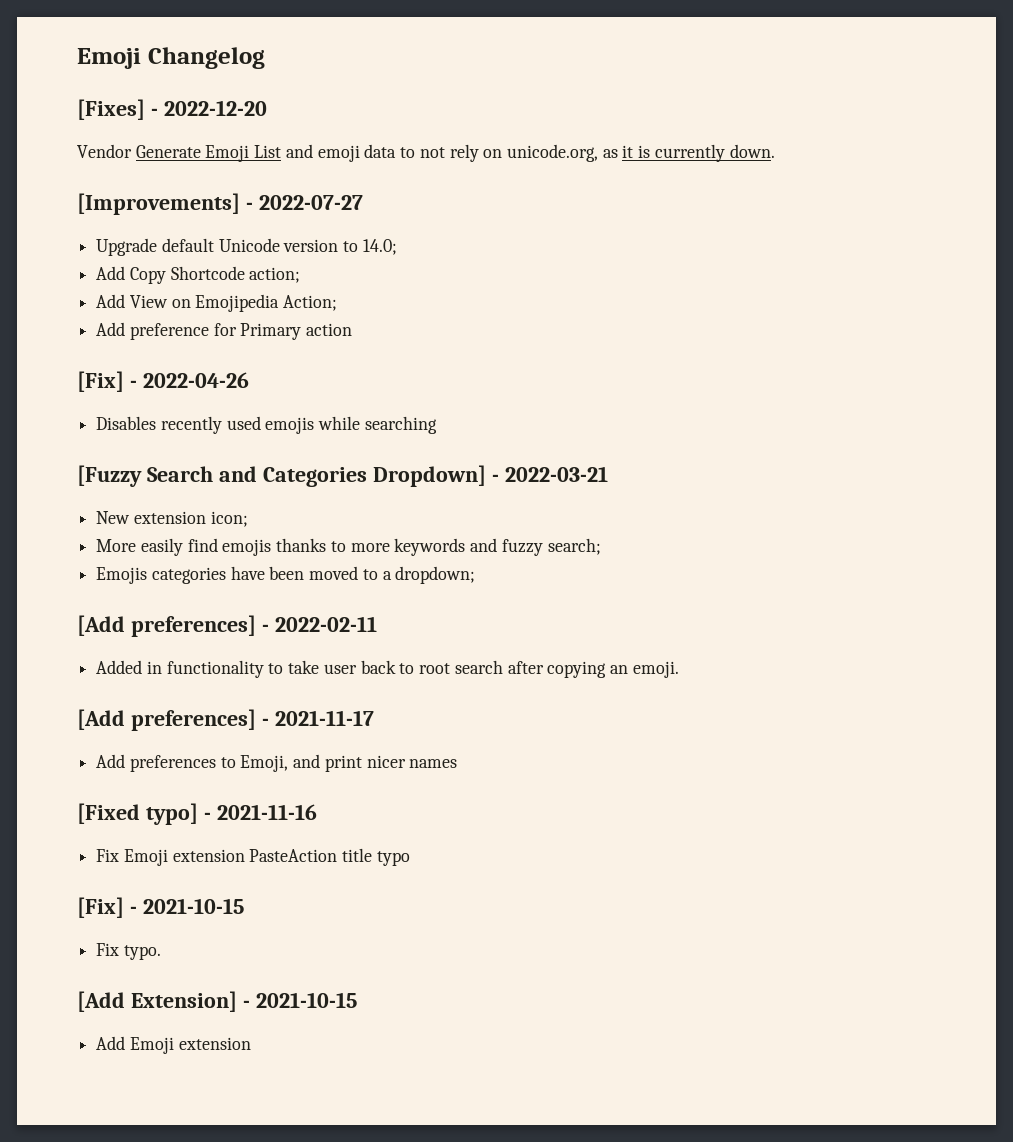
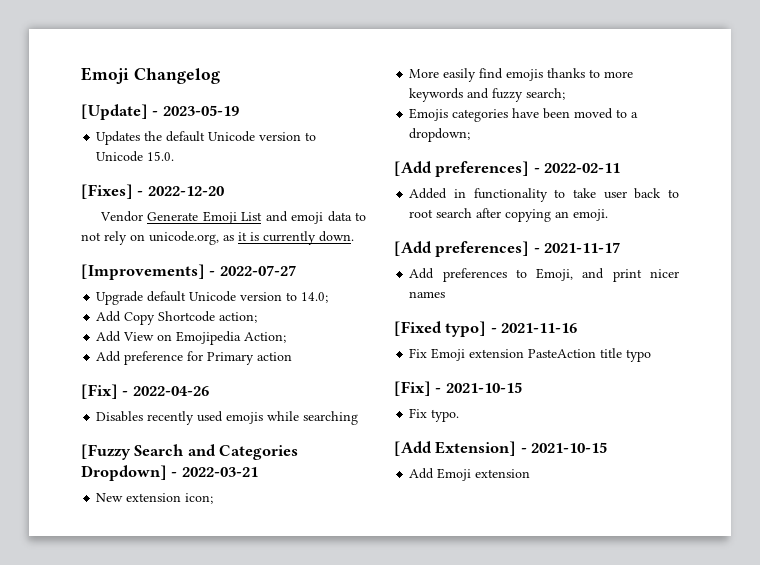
+ [Update] - 2023-05-19
+ Updates the default Unicode version to Unicode 15.0.

